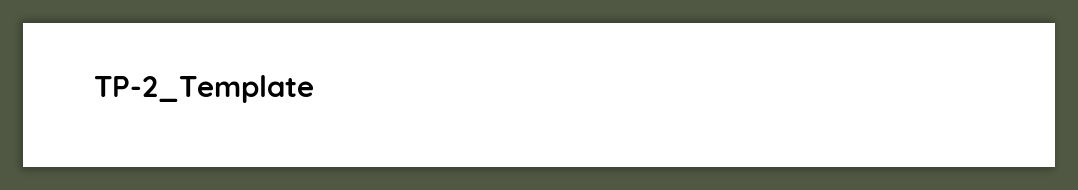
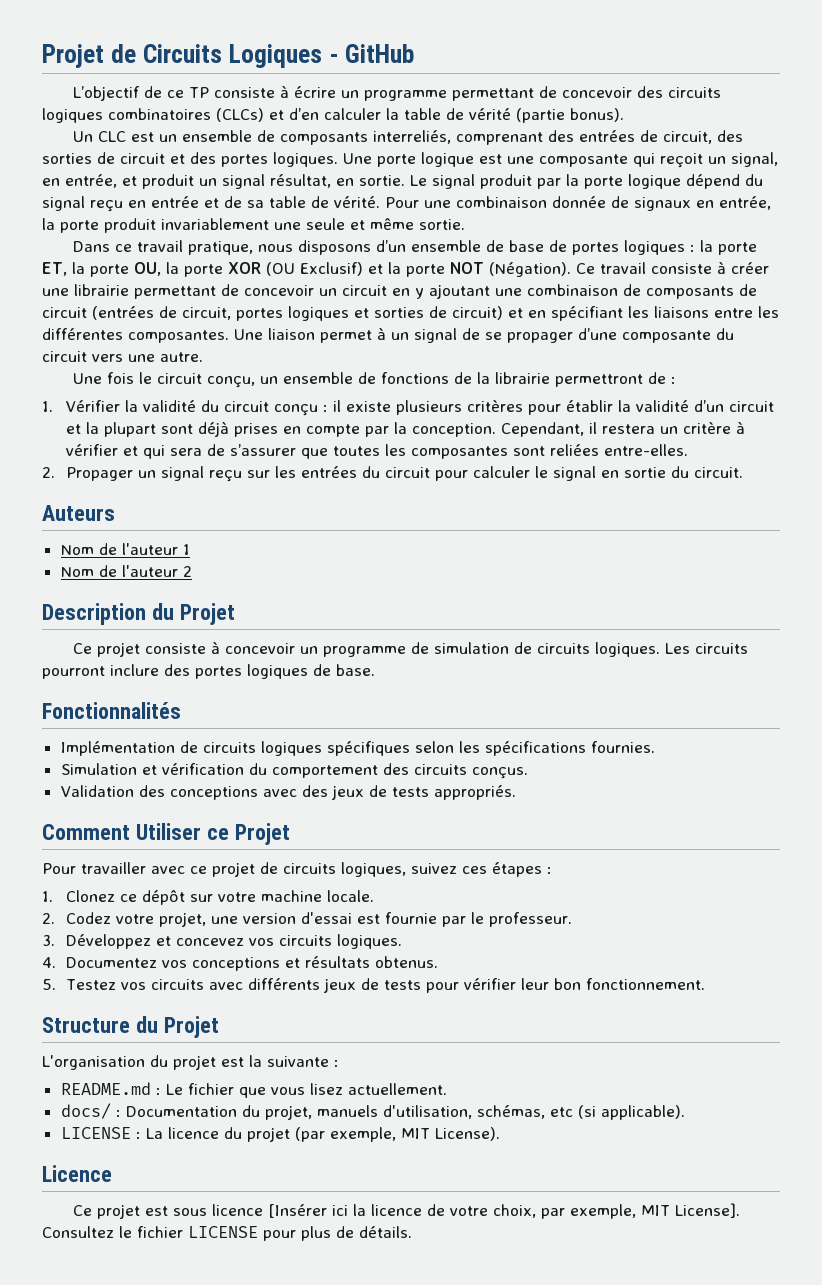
- TP-2_Template
+ Projet de Circuits Logiques - GitHub
+ L’objectif de ce TP consiste à écrire un programme permettant de concevoir des circuits logiques combinatoires (CLCs) et d’en calculer la table de vérité (partie bonus).
+ Un CLC est un ensemble de composants interreliés, comprenant des entrées de circuit, des sorties de circuit et des portes logiques. Une porte logique est une composante qui reçoit un signal, en entrée, et produit un signal résultat, en sortie. Le signal produit par la porte logique dépend du signal reçu en entrée et de sa table de vérité. Pour une combinaison donnée de signaux en entrée, la porte produit invariablement une seule et même sortie.
+ Dans ce travail pratique, nous disposons d’un ensemble de base de portes logiques : la porte ET, la porte OU, la porte XOR (OU Exclusif) et la porte NOT (Négation). Ce travail consiste à créer une librairie permettant de concevoir un circuit en y ajoutant une combinaison de composants de circuit (entrées de circuit, portes logiques et sorties de circuit) et en spécifiant les liaisons entre les différentes composantes. Une liaison permet à un signal de se propager d’une composante du circuit vers une autre.
+ Une fois le circuit conçu, un ensemble de fonctions de la librairie permettront de :
+ 1. Vérifier la validité du circuit conçu : il existe plusieurs critères pour établir la validité d’un circuit et la plupart sont déjà prises en compte par la conception. Cependant, il restera un critère à vérifier et qui sera de s’assurer que toutes les composantes sont reliées entre-elles.
+ 2. Propager un signal reçu sur les entrées du circuit pour calculer le signal en sortie du circuit.
+ Auteurs
+ Nom de l'auteur 1
+ Nom de l'auteur 2
+ Description du Projet
+ Ce projet consiste à concevoir un programme de simulation de circuits logiques. Les circuits pourront inclure des portes logiques de base.
+ Fonctionnalités
+ Implémentation de circuits logiques spécifiques selon les spécifications fournies.
+ Simulation et vérification du comportement des circuits conçus.
+ Validation des conceptions avec des jeux de tests appropriés.
+ Comment Utiliser ce Projet
+ Pour travailler avec ce projet de circuits logiques, suivez ces étapes :
+ 1. Clonez ce dépôt sur votre machine locale.
+ 2. Codez votre projet, une version d'essai est fournie par le professeur.
+ 3. Développez et concevez vos circuits logiques.
+ 4. Documentez vos conceptions et résultats obtenus.
+ 5. Testez vos circuits avec différents jeux de tests pour vérifier leur bon fonctionnement.
+ Structure du Projet
+ L'organisation du projet est la suivante :
+ README.md : Le fichier que vous lisez actuellement.
+ docs/ : Documentation du projet, manuels d'utilisation, schémas, etc (si applicable).
+ LICENSE : La licence du projet (par exemple, MIT License).
+ Licence
+ Ce projet est sous licence [Insérer ici la licence de votre choix, par exemple, MIT License]. Consultez le fichier LICENSE pour plus de détails.

